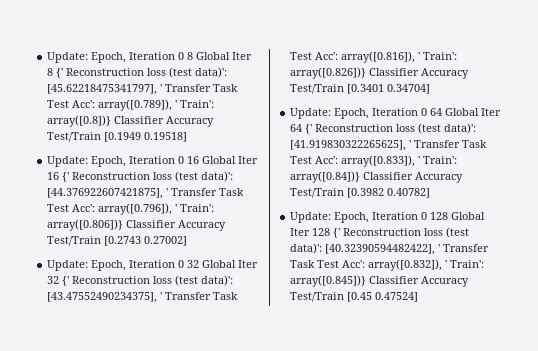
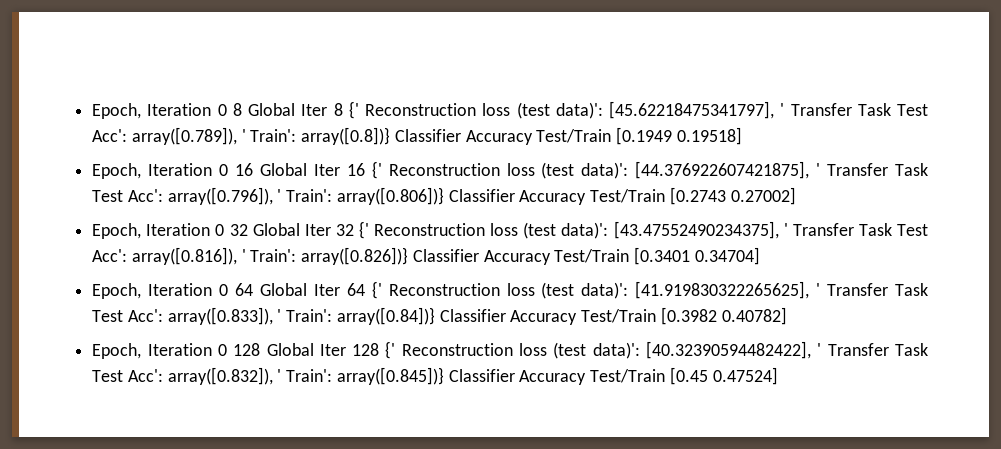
- Update: Epoch, Iteration 0 8 Global Iter 8 {' Reconstruction loss (test data)': [45.62218475341797], ' Transfer Task Test Acc': array([0.789]), ' Train': array([0.8])} Classifier Accuracy Test/Train [0.1949 0.19518]
+ Epoch, Iteration 0 8 Global Iter 8 {' Reconstruction loss (test data)': [45.62218475341797], ' Transfer Task Test Acc': array([0.789]), ' Train': array([0.8])} Classifier Accuracy Test/Train [0.1949 0.19518]
- Update: Epoch, Iteration 0 16 Global Iter 16 {' Reconstruction loss (test data)': [44.376922607421875], ' Transfer Task Test Acc': array([0.796]), ' Train': array([0.806])} Classifier Accuracy Test/Train [0.2743 0.27002]
+ Epoch, Iteration 0 16 Global Iter 16 {' Reconstruction loss (test data)': [44.376922607421875], ' Transfer Task Test Acc': array([0.796]), ' Train': array([0.806])} Classifier Accuracy Test/Train [0.2743 0.27002]
- Update: Epoch, Iteration 0 32 Global Iter 32 {' Reconstruction loss (test data)': [43.47552490234375], ' Transfer Task Test Acc': array([0.816]), ' Train': array([0.826])} Classifier Accuracy Test/Train [0.3401 0.34704]
+ Epoch, Iteration 0 32 Global Iter 32 {' Reconstruction loss (test data)': [43.47552490234375], ' Transfer Task Test Acc': array([0.816]), ' Train': array([0.826])} Classifier Accuracy Test/Train [0.3401 0.34704]
- Update: Epoch, Iteration 0 64 Global Iter 64 {' Reconstruction loss (test data)': [41.919830322265625], ' Transfer Task Test Acc': array([0.833]), ' Train': array([0.84])} Classifier Accuracy Test/Train [0.3982 0.40782]
+ Epoch, Iteration 0 64 Global Iter 64 {' Reconstruction loss (test data)': [41.919830322265625], ' Transfer Task Test Acc': array([0.833]), ' Train': array([0.84])} Classifier Accuracy Test/Train [0.3982 0.40782]
- Update: Epoch, Iteration 0 128 Global Iter 128 {' Reconstruction loss (test data)': [40.32390594482422], ' Transfer Task Test Acc': array([0.832]), ' Train': array([0.845])} Classifier Accuracy Test/Train [0.45 0.47524]
+ Epoch, Iteration 0 128 Global Iter 128 {' Reconstruction loss (test data)': [40.32390594482422], ' Transfer Task Test Acc': array([0.832]), ' Train': array([0.845])} Classifier Accuracy Test/Train [0.45 0.47524]

